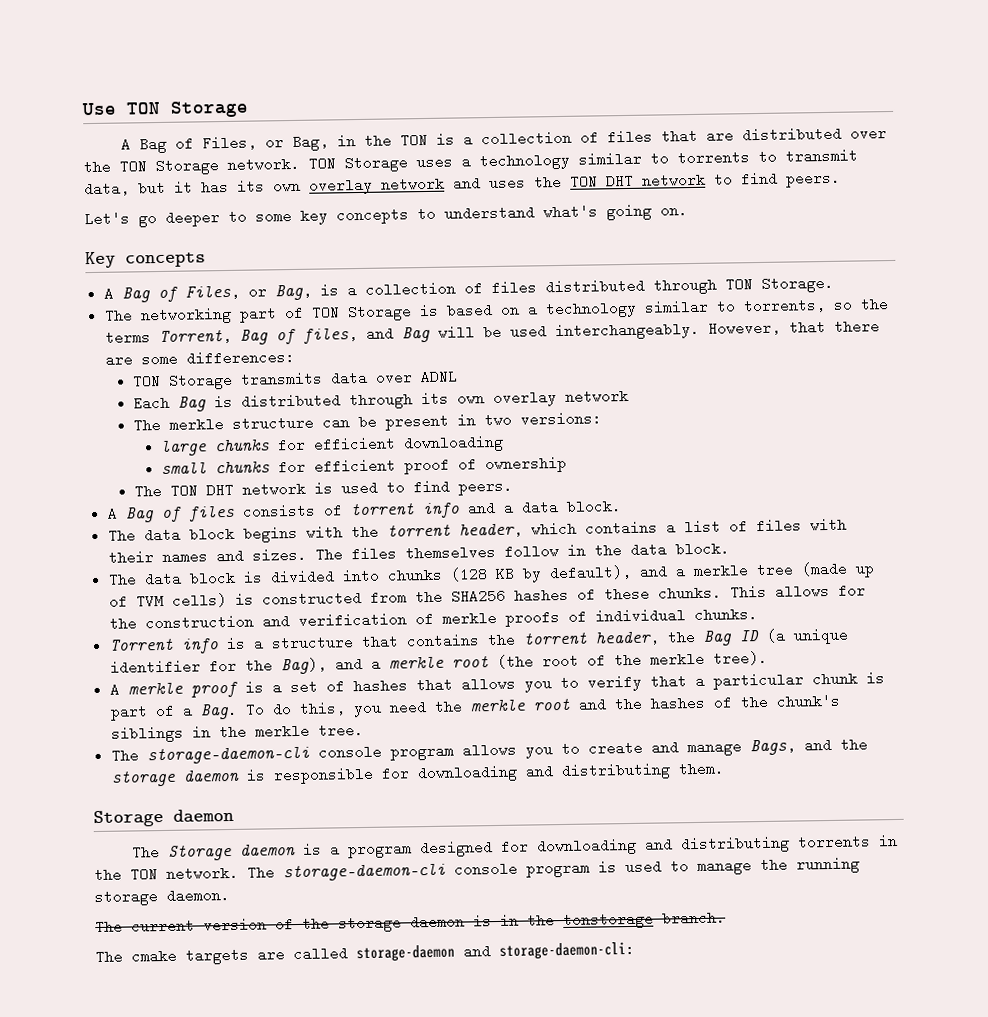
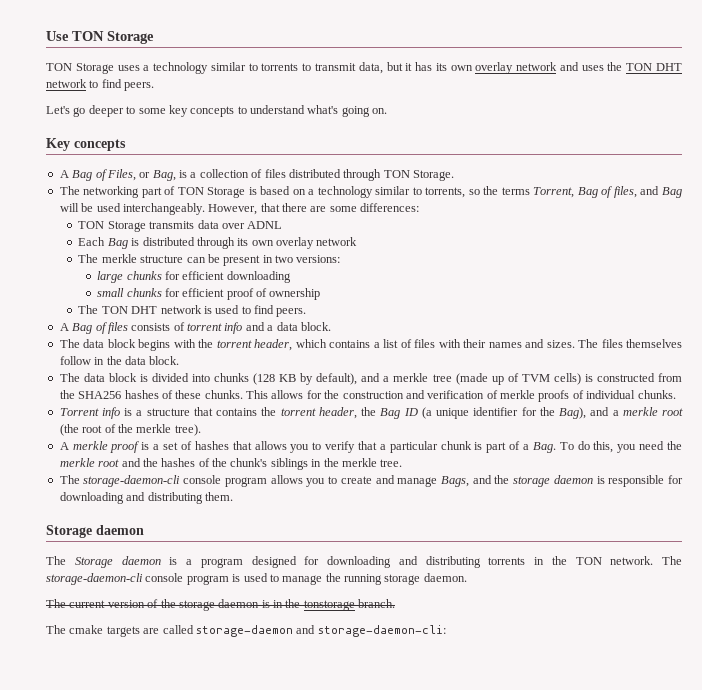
- A Bag of Files, or Bag, in the TON is a collection of files that are distributed over the TON Storage network.

